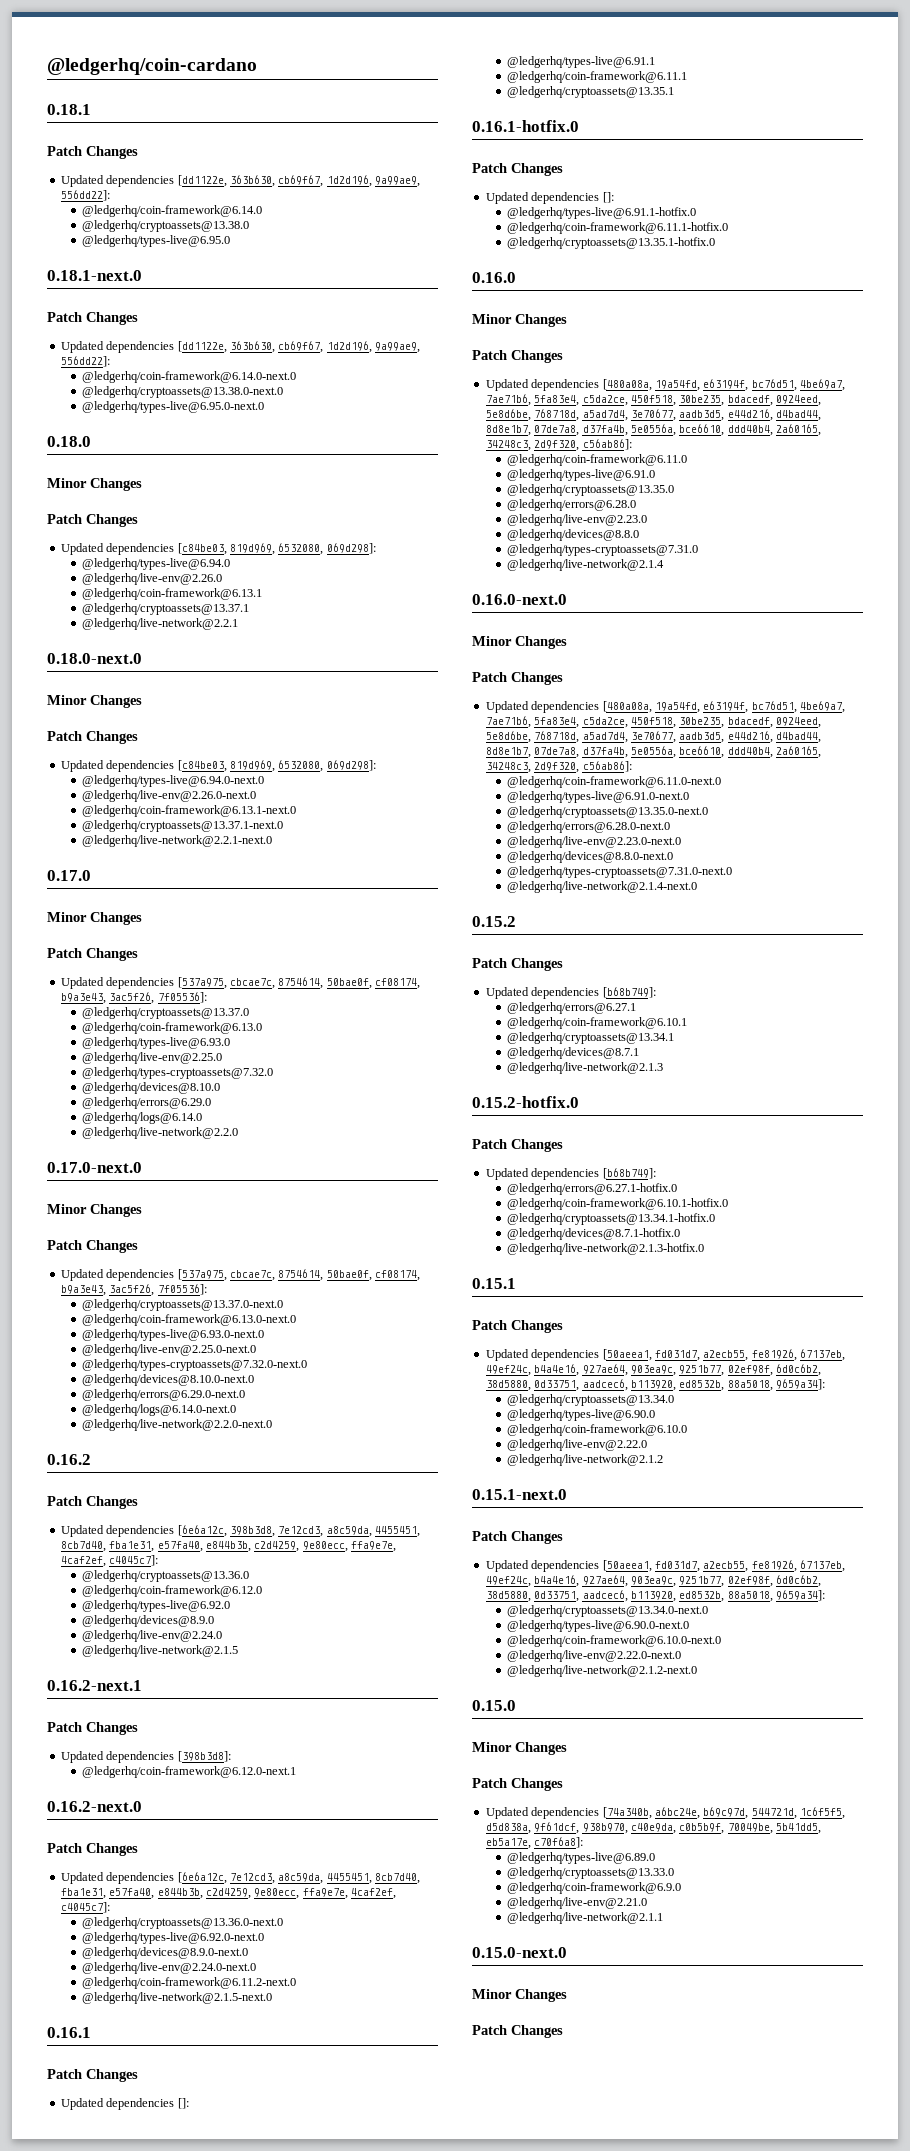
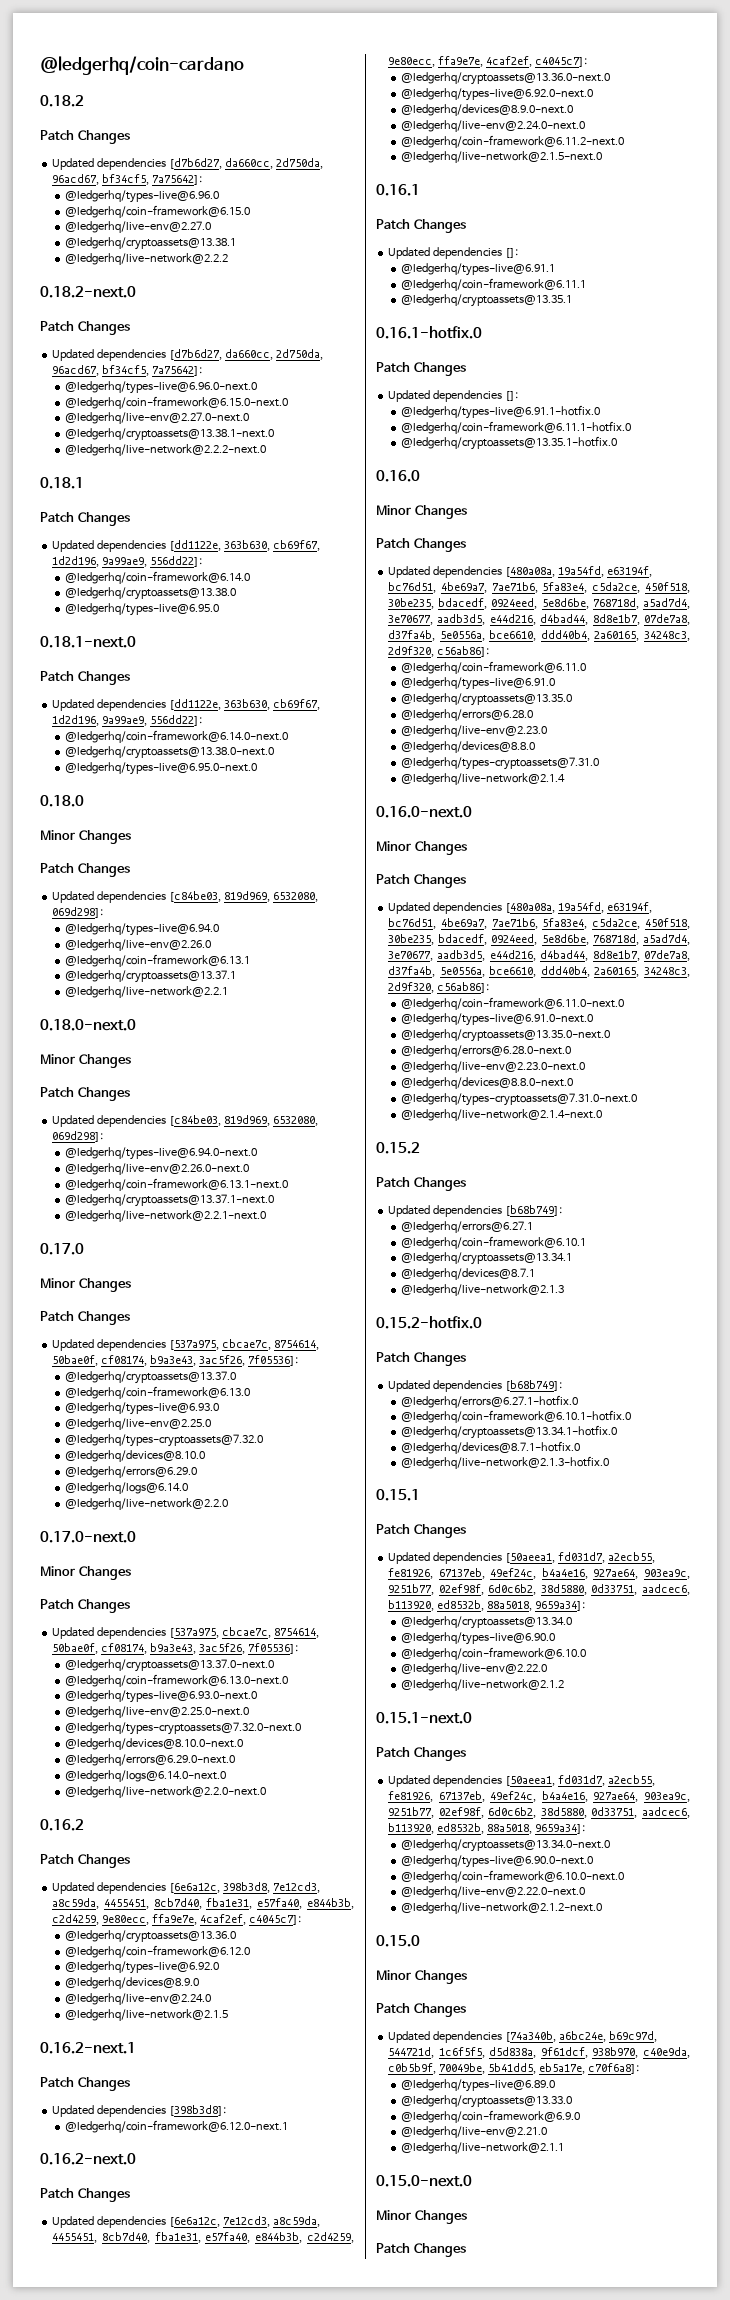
+ 0.18.2
+ Patch Changes
+ Updated dependencies [d7b6d27, da660cc, 2d750da, 96acd67, bf34cf5, 7a75642]:
+ @ledgerhq/types-live@6.96.0
+ @ledgerhq/coin-framework@6.15.0
+ @ledgerhq/live-env@2.27.0
+ @ledgerhq/cryptoassets@13.38.1
+ @ledgerhq/live-network@2.2.2
+ 0.18.2-next.0
+ Patch Changes
+ Updated dependencies [d7b6d27, da660cc, 2d750da, 96acd67, bf34cf5, 7a75642]:
+ @ledgerhq/types-live@6.96.0-next.0
+ @ledgerhq/coin-framework@6.15.0-next.0
+ @ledgerhq/live-env@2.27.0-next.0
+ @ledgerhq/cryptoassets@13.38.1-next.0
+ @ledgerhq/live-network@2.2.2-next.0

